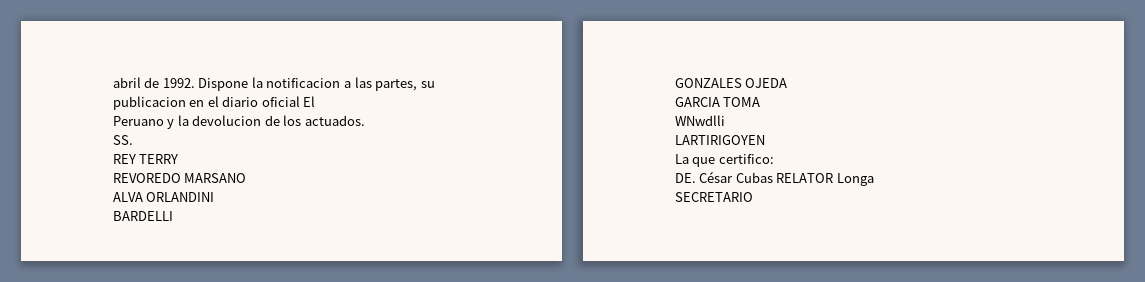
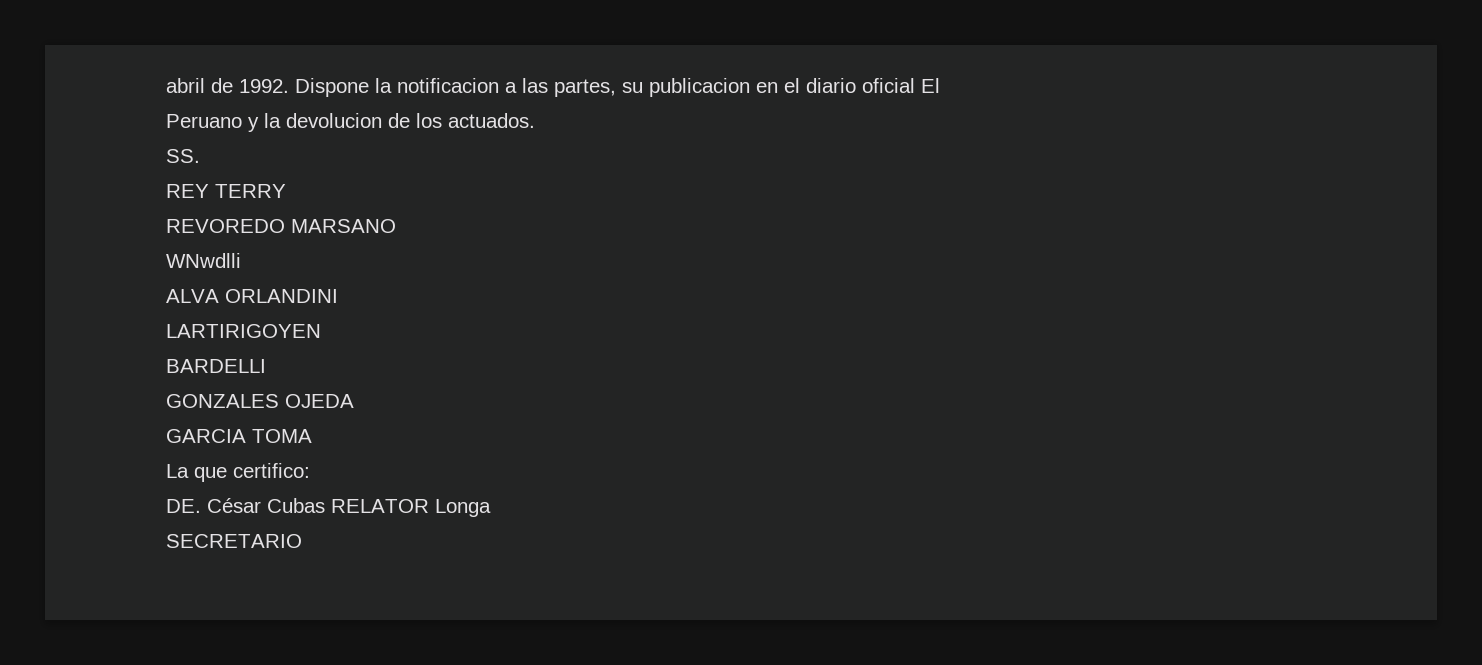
+ WNwdlli
+ LARTIRIGOYEN
- WNwdlli
- LARTIRIGOYEN

